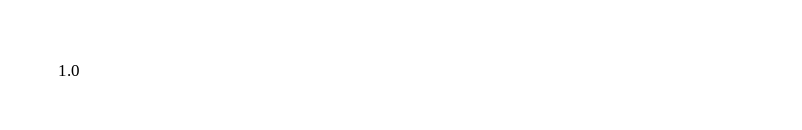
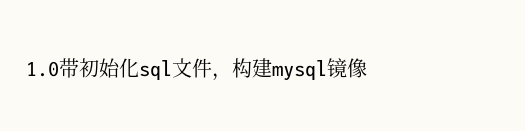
- 1.0
+ 1.0带初始化sql文件，构建mysql镜像

